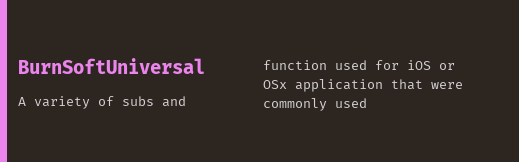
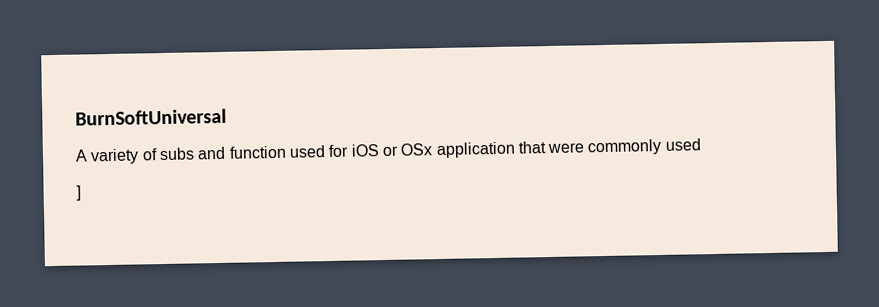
+ ]

